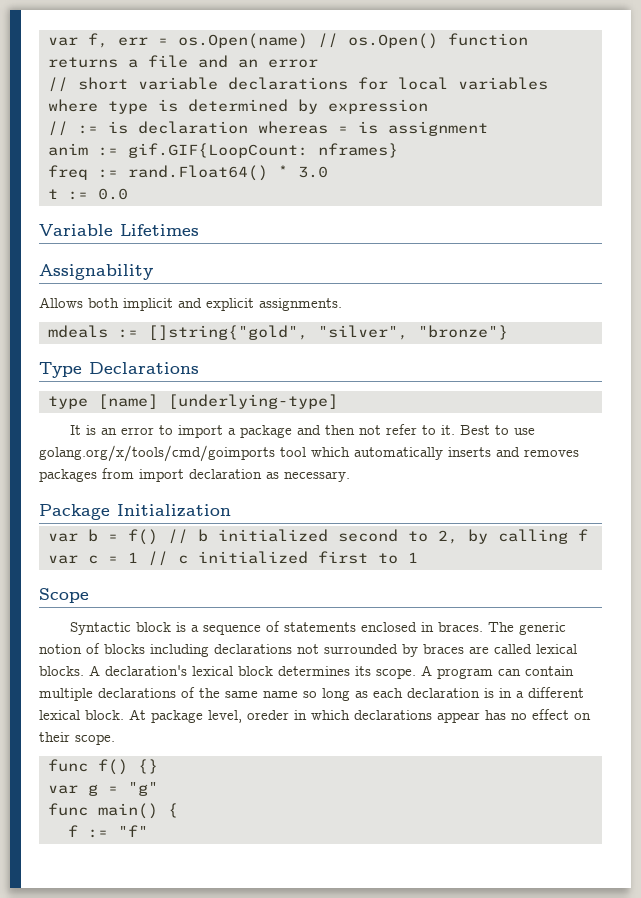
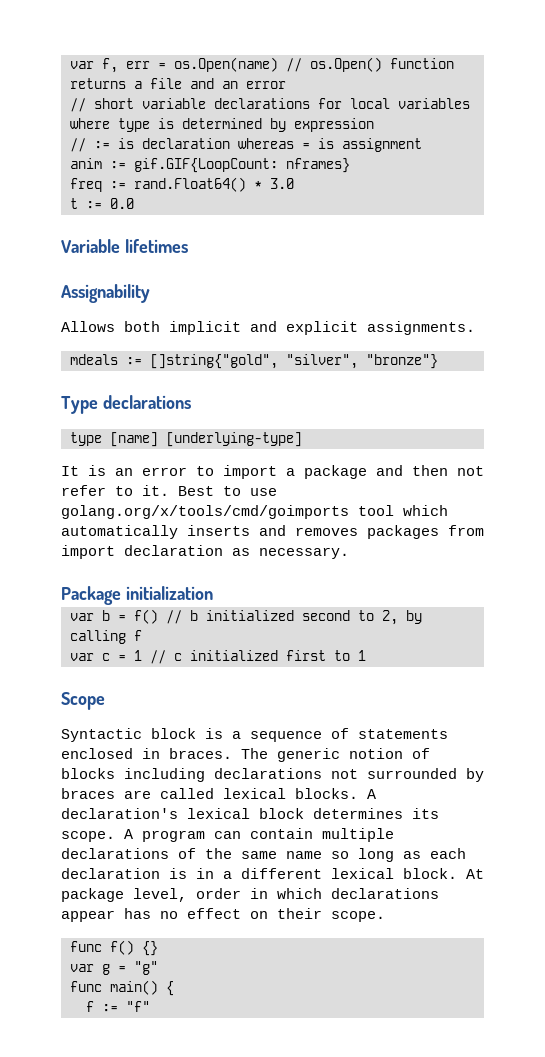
- Variable Lifetimes
+ Variable lifetimes
- Type Declarations
+ Type declarations
- Package Initialization
+ Package initialization
- At package level, oreder in which declarations appear has no effect on their scope.
+ At package level, order in which declarations appear has no effect on their scope.

